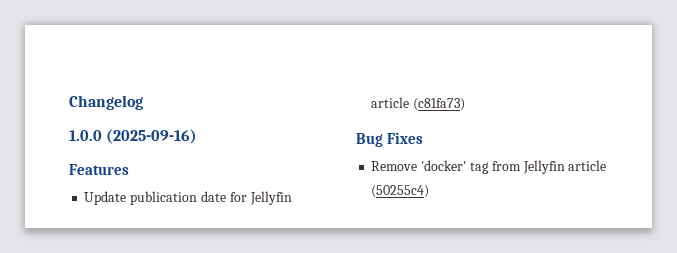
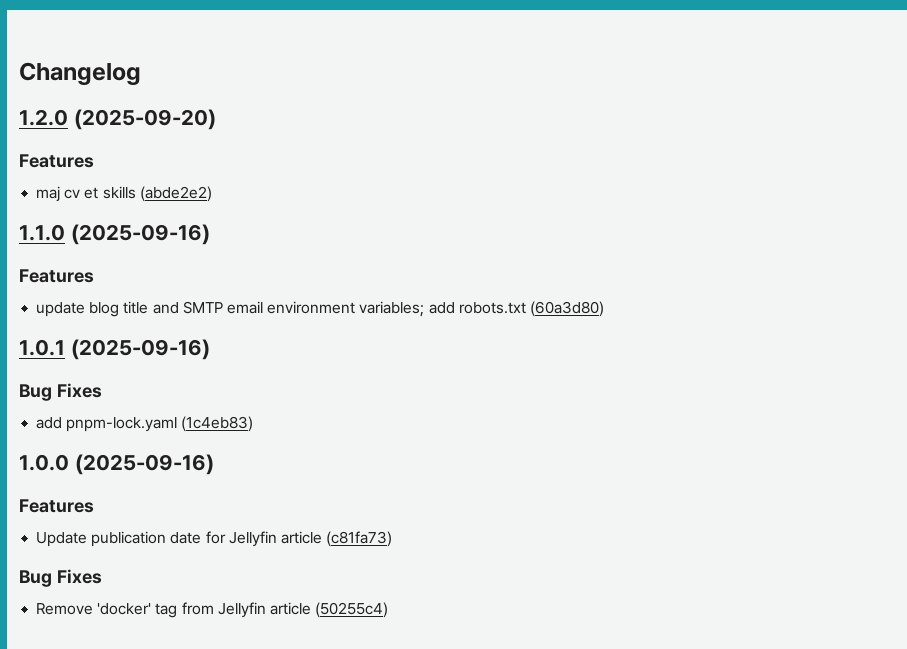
+ 1.2.0 (2025-09-20)
+ Features
+ maj cv et skills (abde2e2)
+ 1.1.0 (2025-09-16)
+ Features
+ update blog title and SMTP email environment variables; add robots.txt (60a3d80)
+ 1.0.1 (2025-09-16)
+ Bug Fixes
+ add pnpm-lock.yaml (1c4eb83)

